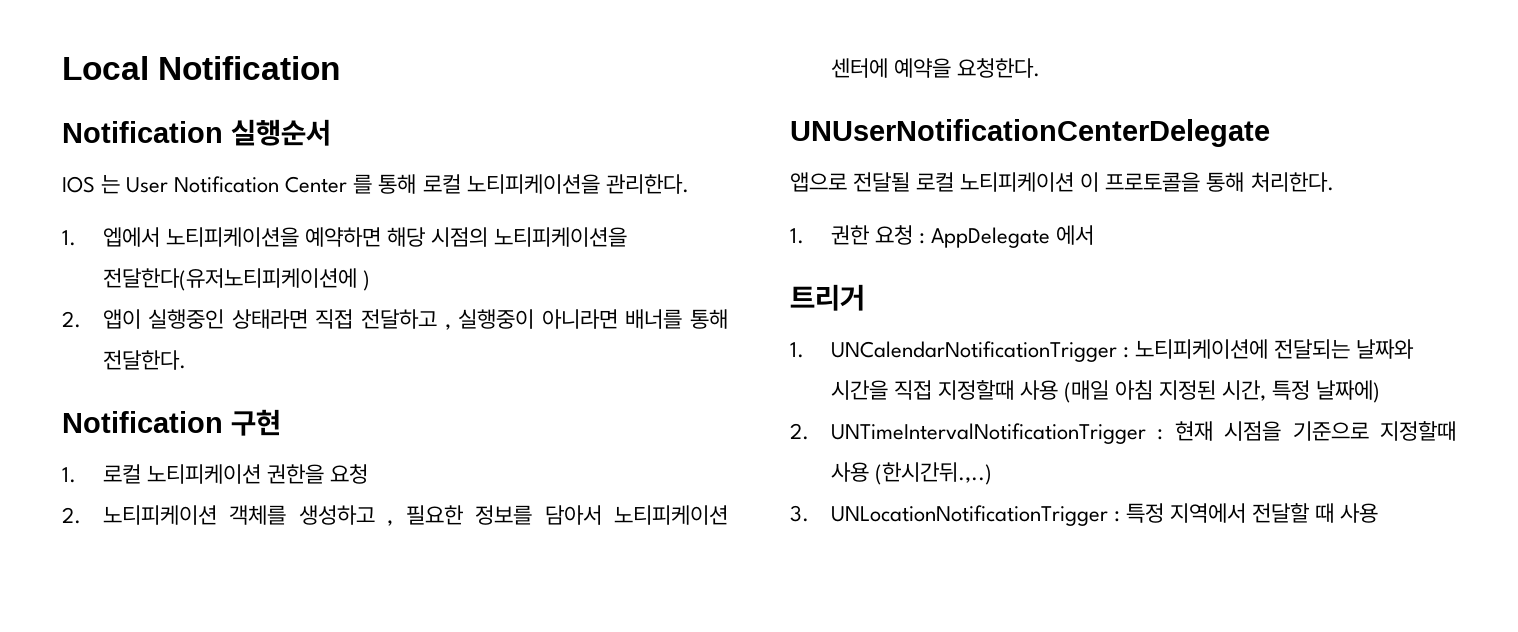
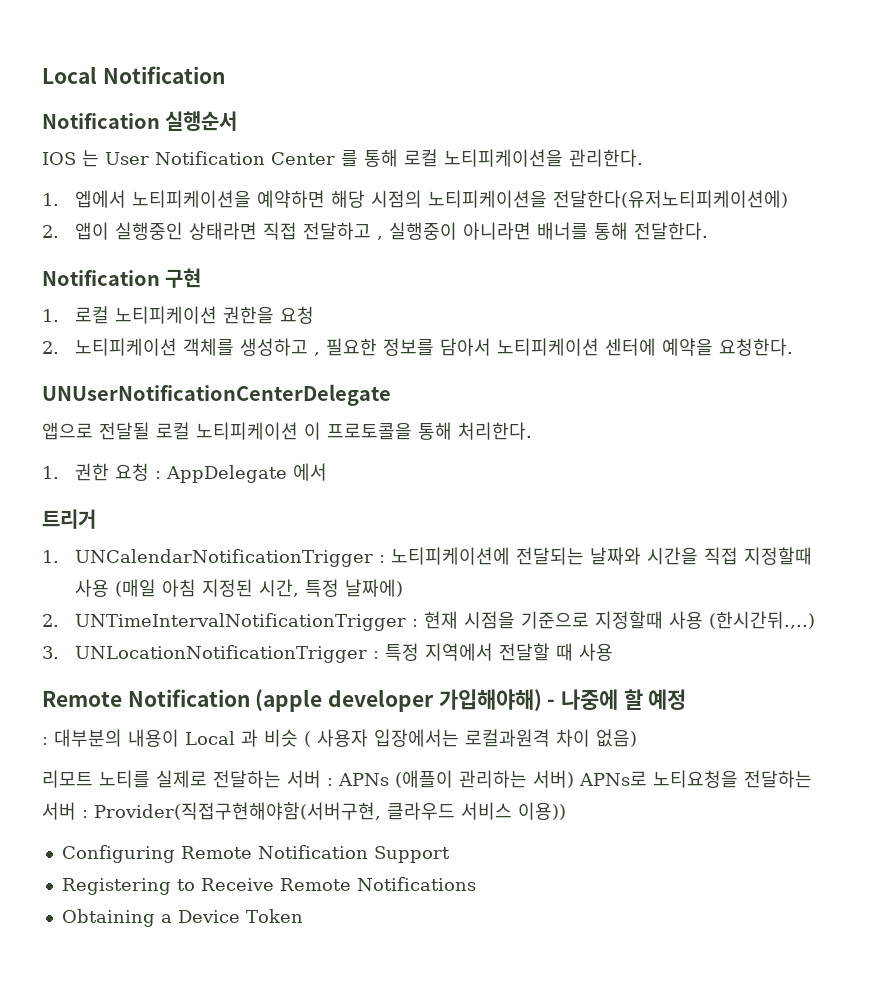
- 1. 엡에서 노티피케이션을 예약하면 해당 시점의 노티피케이션을 전달한다(유저노티피케이션에 )
+ 1. 엡에서 노티피케이션을 예약하면 해당 시점의 노티피케이션을 전달한다(유저노티피케이션에)
+ Remote Notification (apple developer 가입해야해) - 나중에 할 예정
+ : 대부분의 내용이 Local 과 비슷 ( 사용자 입장에서는 로컬과원격 차이 없음)
+ 리모트 노티를 실제로 전달하는 서버 : APNs (애플이 관리하는 서버) APNs로 노티요청을 전달하는 서버 : Provider(직접구현해야함(서버구현, 클라우드 서비스 이용))
+ Configuring Remote Notification Support
+ Registering to Receive Remote Notifications
+ Obtaining a Device Token

